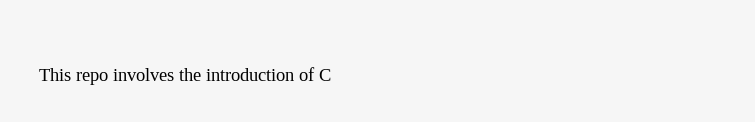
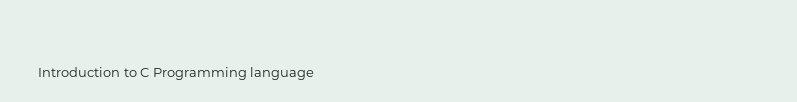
- This repo involves the introduction of C
+ Introduction to C Programming language

